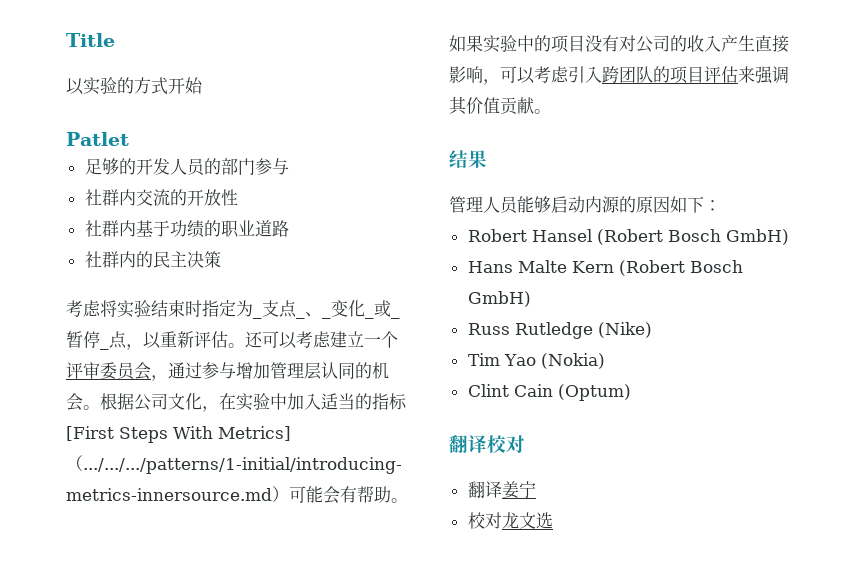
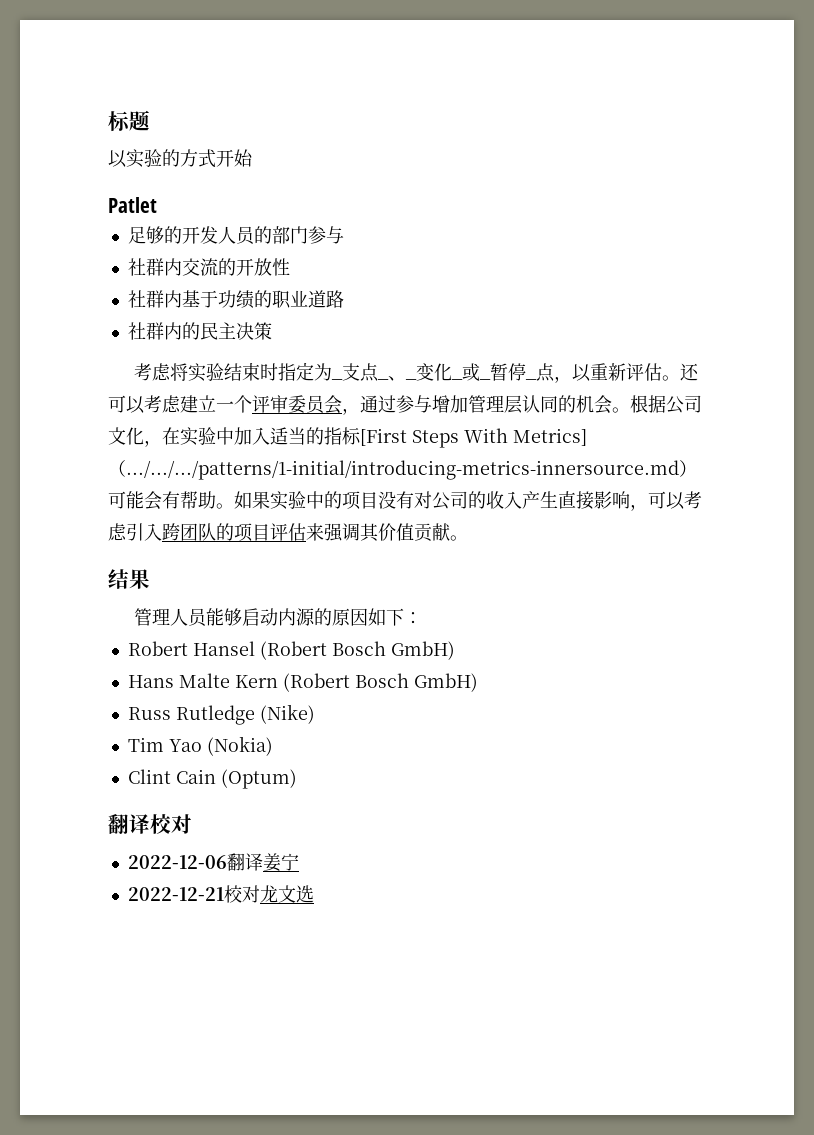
- Title
+ 标题
- 翻译姜宁
+ 2022-12-06翻译姜宁
- 校对龙文选
+ 2022-12-21校对龙文选

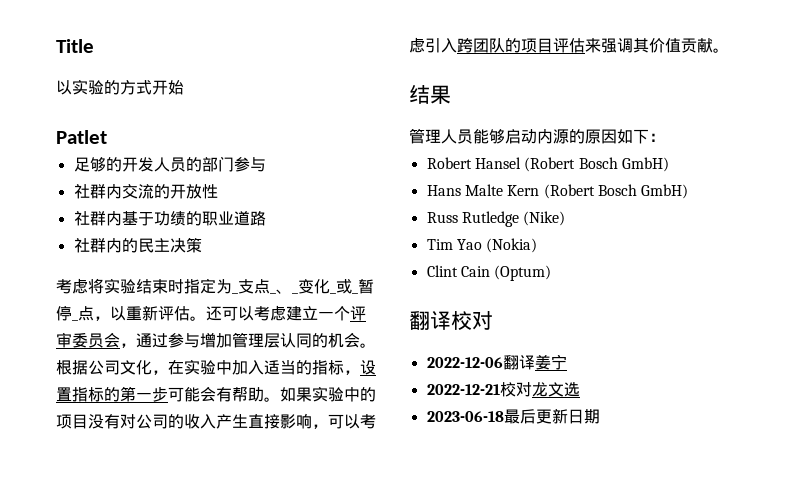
- 标题
+ Title
- 根据公司文化，在实验中加入适当的指标[First Steps With Metrics]（.../.../.../patterns/1-initial/introducing-metrics-innersource.md）可能会有帮助。
+ 根据公司文化，在实验中加入适当的指标，设置指标的第一步可能会有帮助。
+ 2023-06-18最后更新日期

